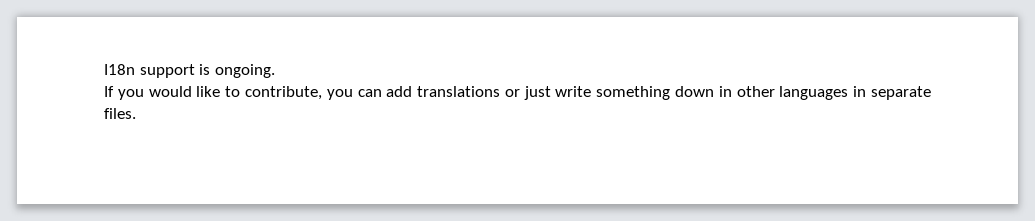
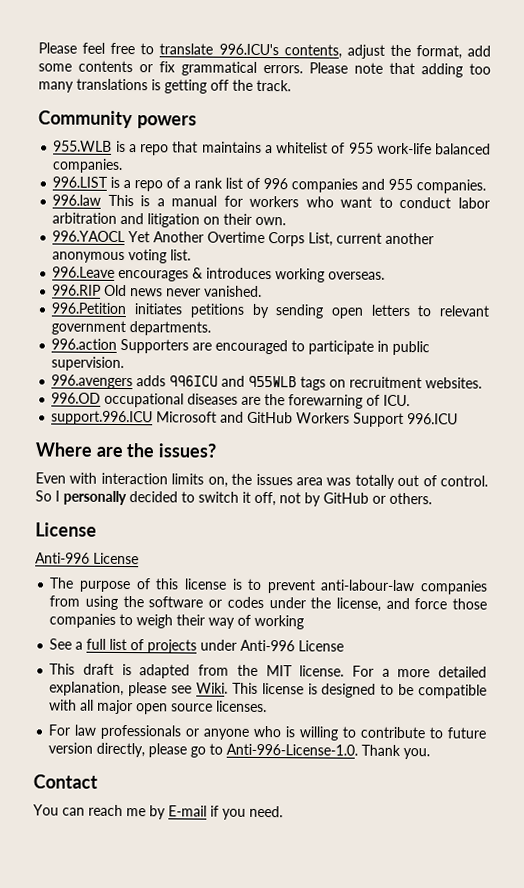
- I18n support is ongoing.
- If you would like to contribute, you can add translations or just write something down in other languages in separate files.
+ Please feel free to translate 996.ICU's contents, adjust the format, add some contents or fix grammatical errors. Please note that adding too many translations is getting off the track.
+ Community powers
+ 955.WLB is a repo that maintains a whitelist of 955 work-life balanced companies.
+ 996.LIST is a repo of a rank list of 996 companies and 955 companies.
+ 996.law This is a manual for workers who want to conduct labor arbitration and litigation on their own.
+ 996.YAOCL Yet Another Overtime Corps List, current another anonymous voting list.
+ 996.Leave encourages & introduces working overseas.
+ 996.RIP Old news never vanished.
+ 996.Petition initiates petitions by sending open letters to relevant government departments.
+ 996.action Supporters are encouraged to participate in public supervision.
+ 996.avengers adds 996ICU and 955WLB tags on recruitment websites.
+ 996.OD occupational diseases are the forewarning of ICU.
+ support.996.ICU Microsoft and GitHub Workers Support 996.ICU
+ Where are the issues?
+ Even with interaction limits on, the issues area was totally out of control. So I personally decided to switch it off, not by GitHub or others.
+ License
+ Anti-996 License
+ The purpose of this license is to prevent anti-labour-law companies from using the software or codes under the license, and force those companies to weigh their way of working
+ See a full list of projects under Anti-996 License
+ This draft is adapted from the MIT license. For a more detailed explanation, please see Wiki. This license is designed to be compatible with all major open source licenses.
+ For law professionals or anyone who is willing to contribute to future version directly, please go to Anti-996-License-1.0. Thank you.
+ Contact
+ You can reach me by E-mail if you need.

